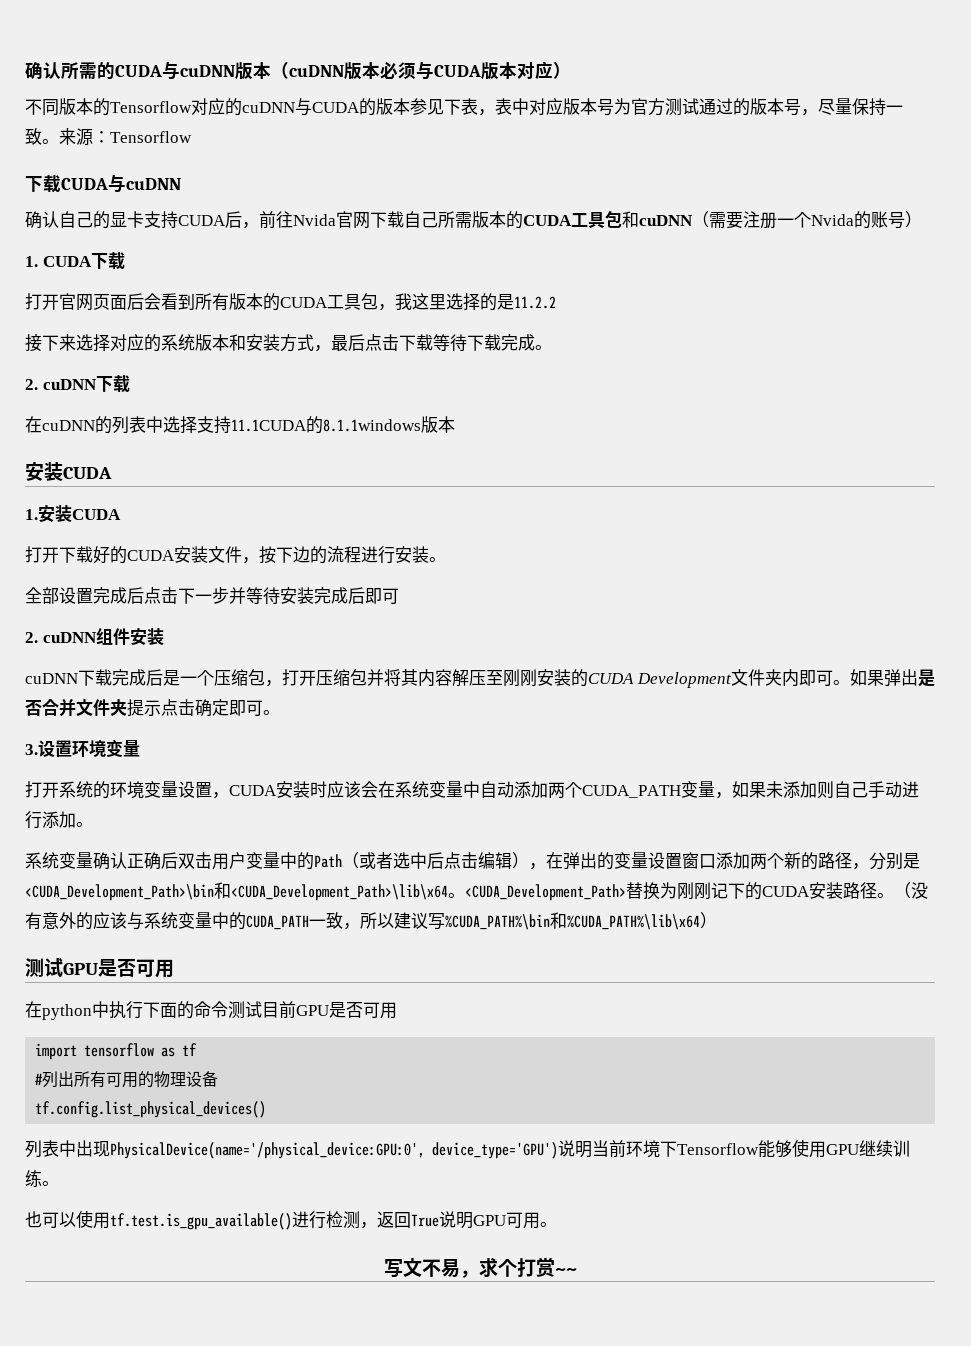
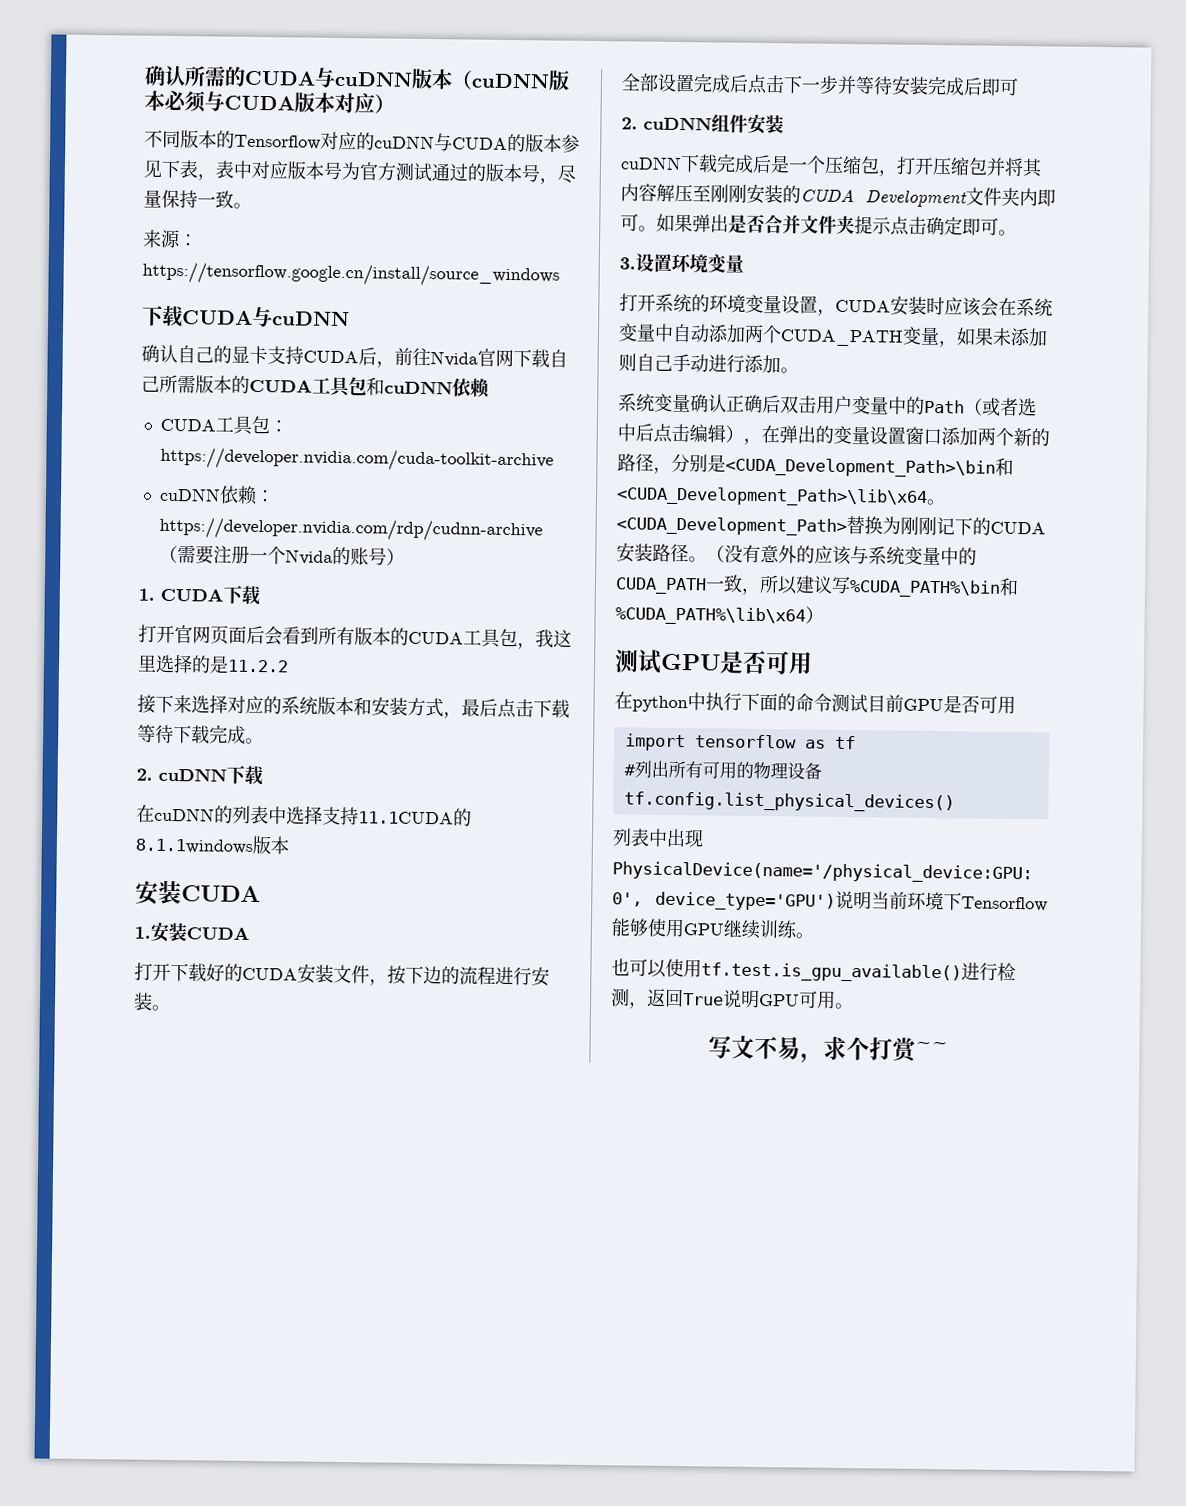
- 不同版本的Tensorflow对应的cuDNN与CUDA的版本参见下表，表中对应版本号为官方测试通过的版本号，尽量保持一致。来源：Tensorflow
+ 不同版本的Tensorflow对应的cuDNN与CUDA的版本参见下表，表中对应版本号为官方测试通过的版本号，尽量保持一致。
+ 来源：https://tensorflow.google.cn/install/source_windows
- 确认自己的显卡支持CUDA后，前往Nvida官网下载自己所需版本的CUDA工具包和cuDNN（需要注册一个Nvida的账号）
+ 确认自己的显卡支持CUDA后，前往Nvida官网下载自己所需版本的CUDA工具包和cuDNN依赖
+ CUDA工具包：https://developer.nvidia.com/cuda-toolkit-archive
+ cuDNN依赖：https://developer.nvidia.com/rdp/cudnn-archive（需要注册一个Nvida的账号）

